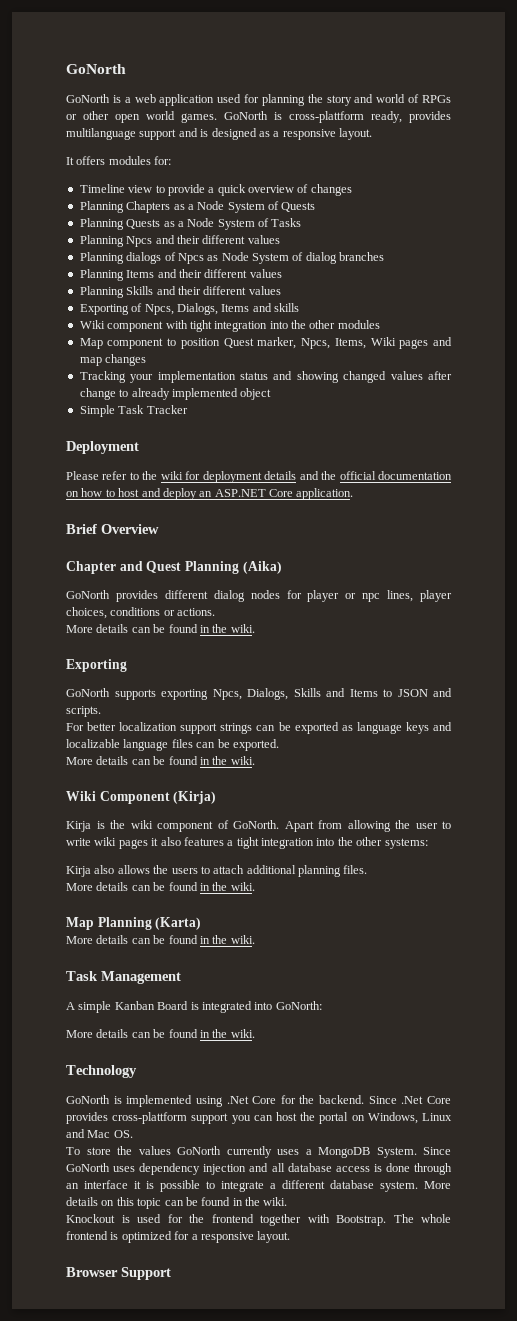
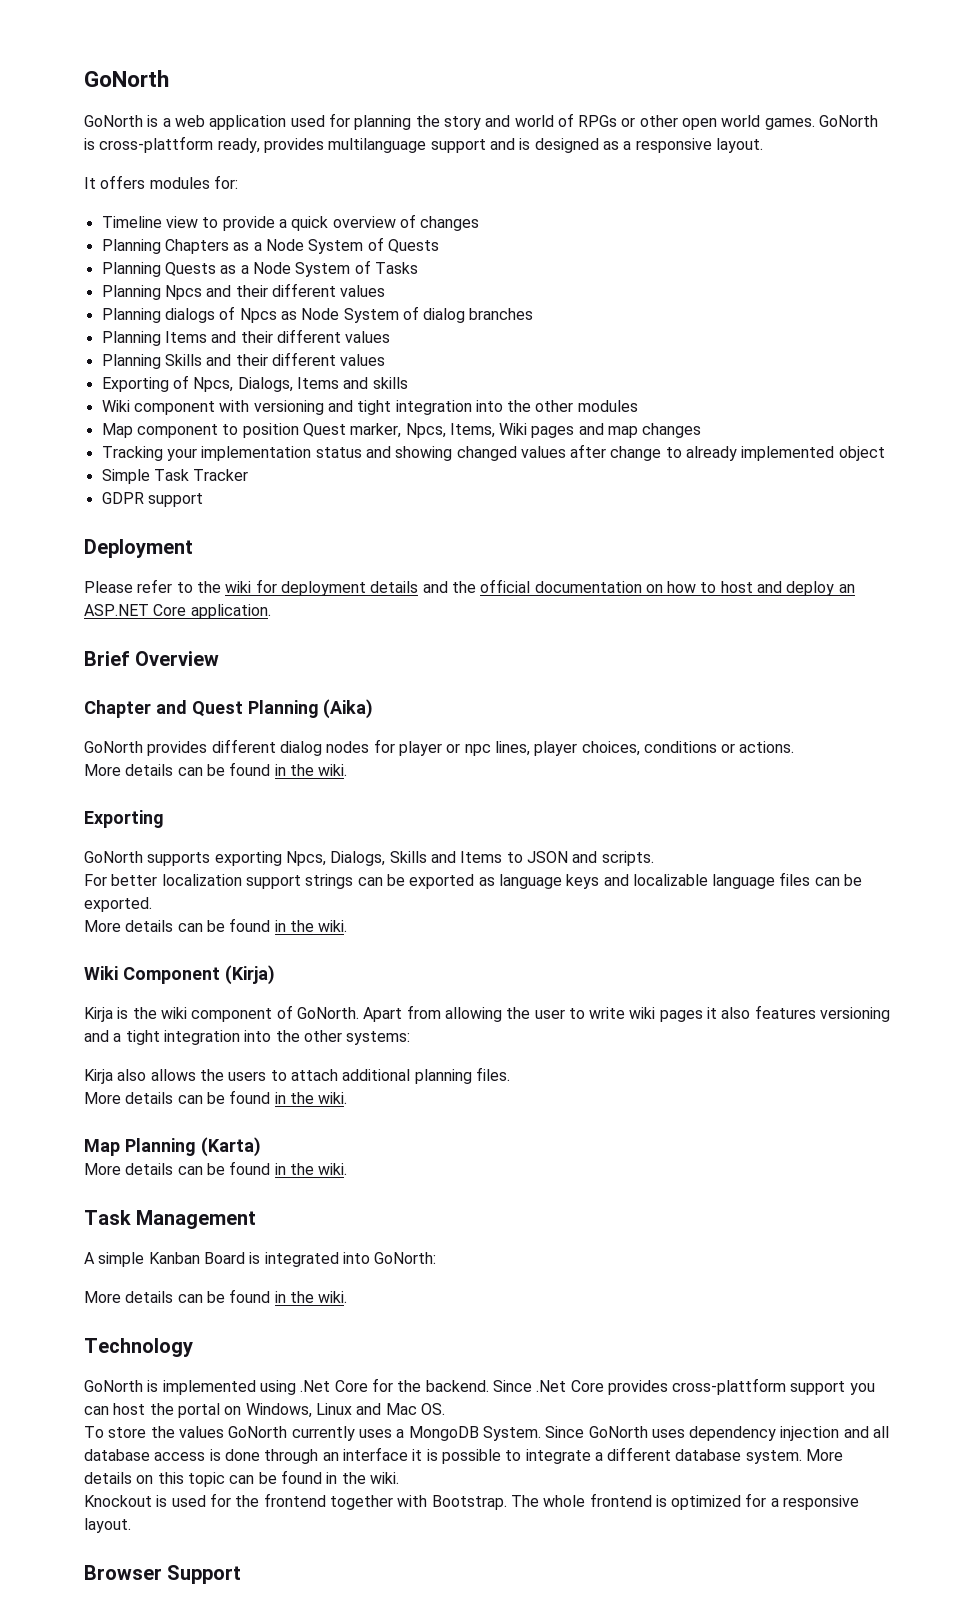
- Wiki component with tight integration into the other modules
+ Wiki component with versioning and tight integration into the other modules
+ GDPR support
- Apart from allowing the user to write wiki pages it also features a tight integration into the other systems:
+ Apart from allowing the user to write wiki pages it also features versioning and a tight integration into the other systems:

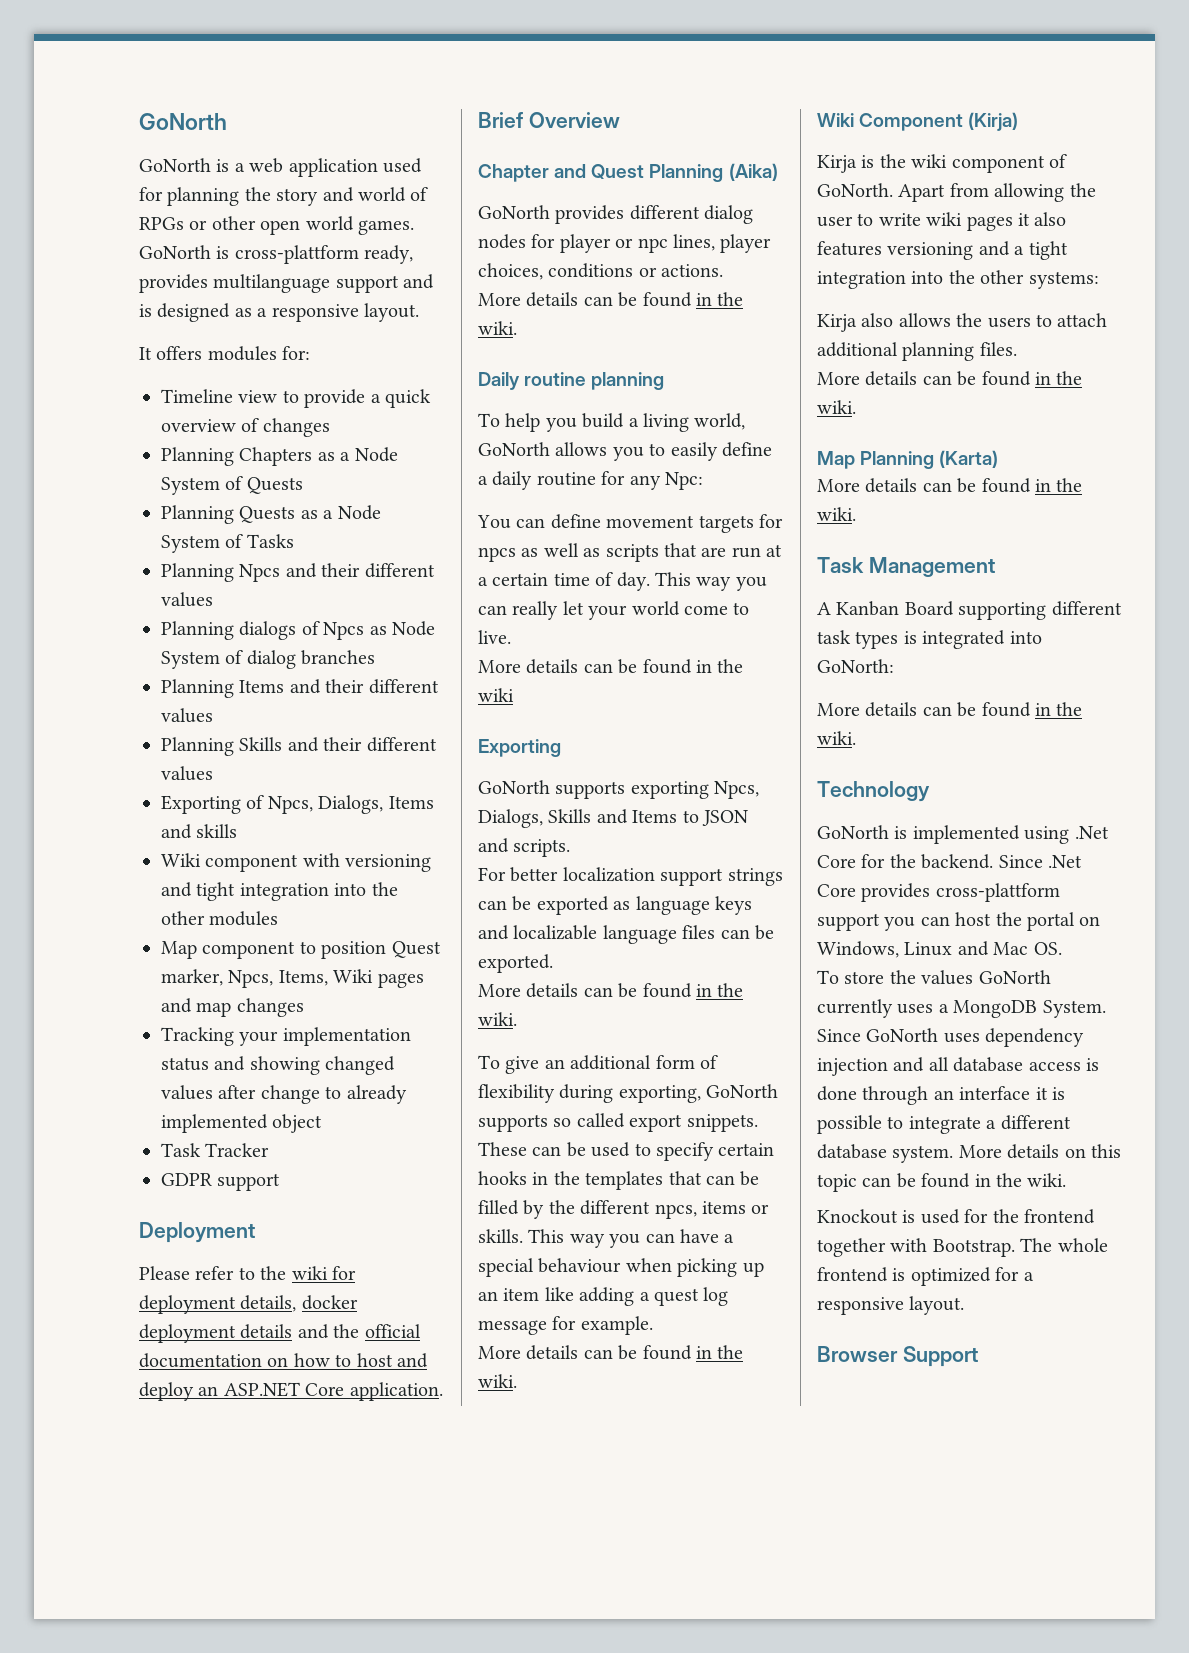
- Simple Task Tracker
+ Task Tracker
- Please refer to the wiki for deployment details and the official documentation on how to host and deploy an ASP.NET Core application.
+ Please refer to the wiki for deployment details, docker deployment details and the official documentation on how to host and deploy an ASP.NET Core application.
+ Daily routine planning
+ To help you build a living world, GoNorth allows you to easily define a daily routine for any Npc:
+ You can define movement targets for npcs as well as scripts that are run at a certain time of day. This way you can really let your world come to live.
+ More details can be found in the wiki
+ To give an additional form of flexibility during exporting, GoNorth supports so called export snippets. These can be used to specify certain hooks in the templates that can be filled by the different npcs, items or skills. This way you can have a special behaviour when picking up an item like adding a quest log message for example.
+ More details can be found in the wiki.
- A simple Kanban Board is integrated into GoNorth:
+ A Kanban Board supporting different task types is integrated into GoNorth:

